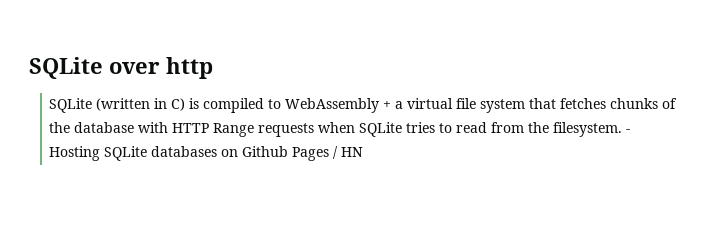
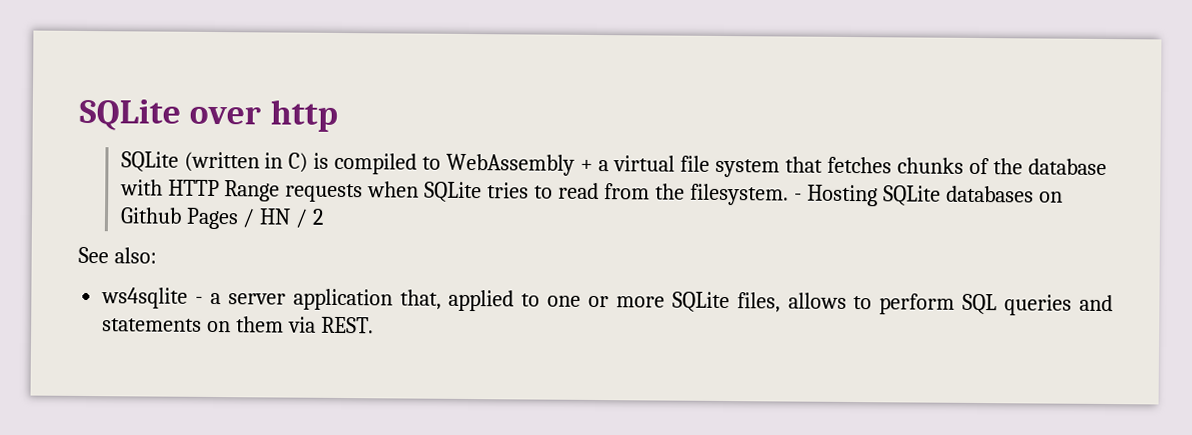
- - Hosting SQLite databases on Github Pages / HN
+ - Hosting SQLite databases on Github Pages / HN / 2
+ See also:
+ ws4sqlite - a server application that, applied to one or more SQLite files, allows to perform SQL queries and statements on them via REST.

